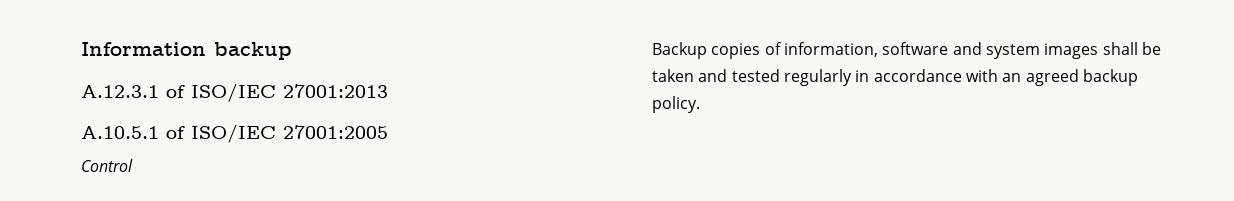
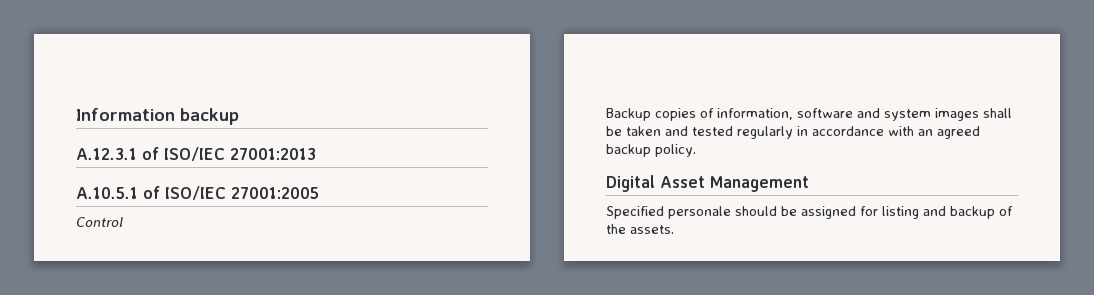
+ Digital Asset Management
+ Specified personale should be assigned for listing and backup of the assets.

